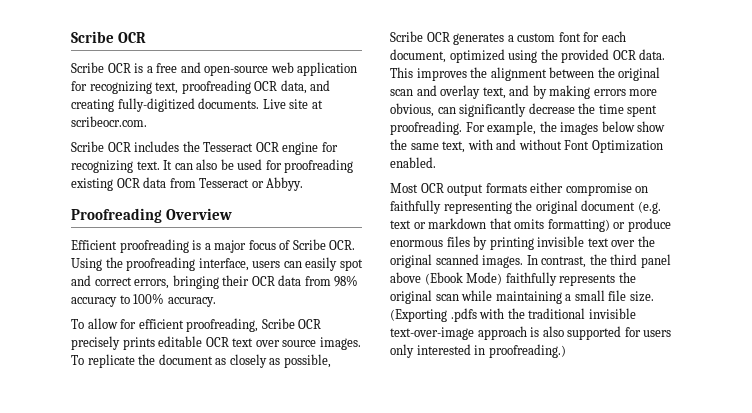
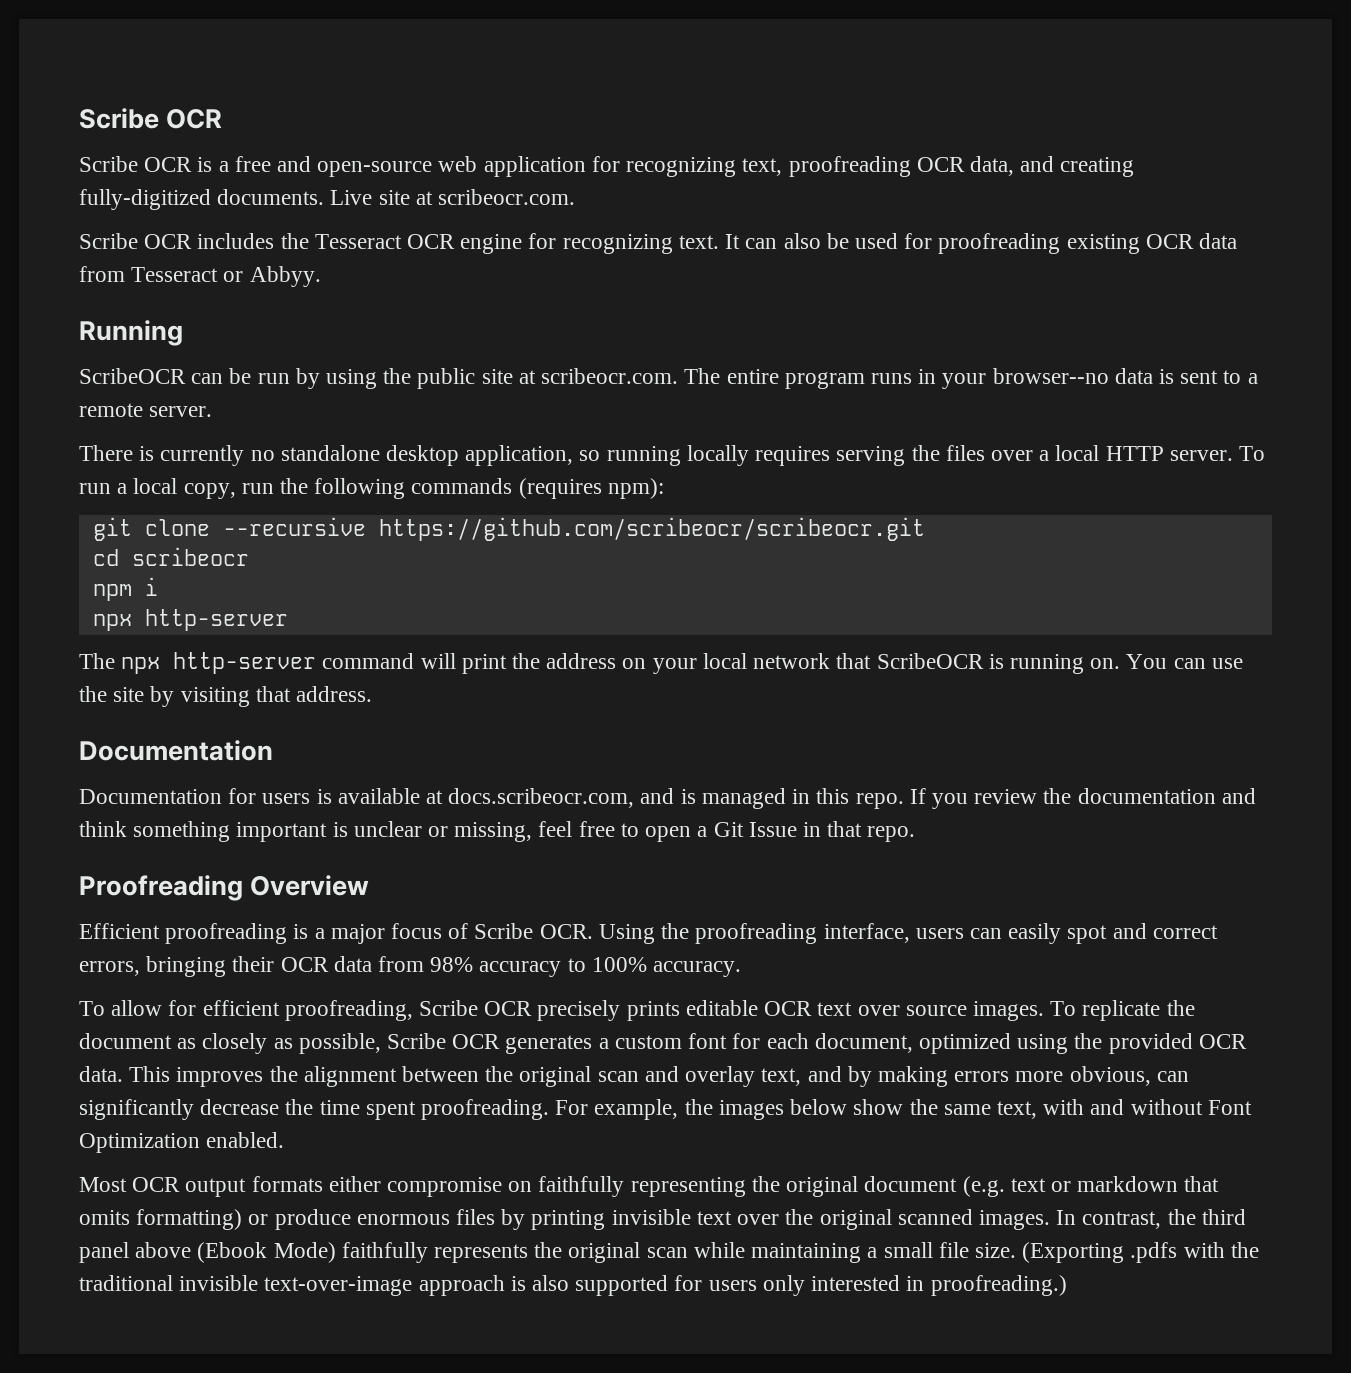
+ Running
+ ScribeOCR can be run by using the public site at scribeocr.com. The entire program runs in your browser--no data is sent to a remote server.
+ There is currently no standalone desktop application, so running locally requires serving the files over a local HTTP server. To run a local copy, run the following commands (requires npm):
+ git clone --recursive https://github.com/scribeocr/scribeocr.git
+ cd scribeocr
+ npm i
+ npx http-server
+ The npx http-server command will print the address on your local network that ScribeOCR is running on. You can use the site by visiting that address.
+ Documentation
+ Documentation for users is available at docs.scribeocr.com, and is managed in this repo. If you review the documentation and think something important is unclear or missing, feel free to open a Git Issue in that repo.

